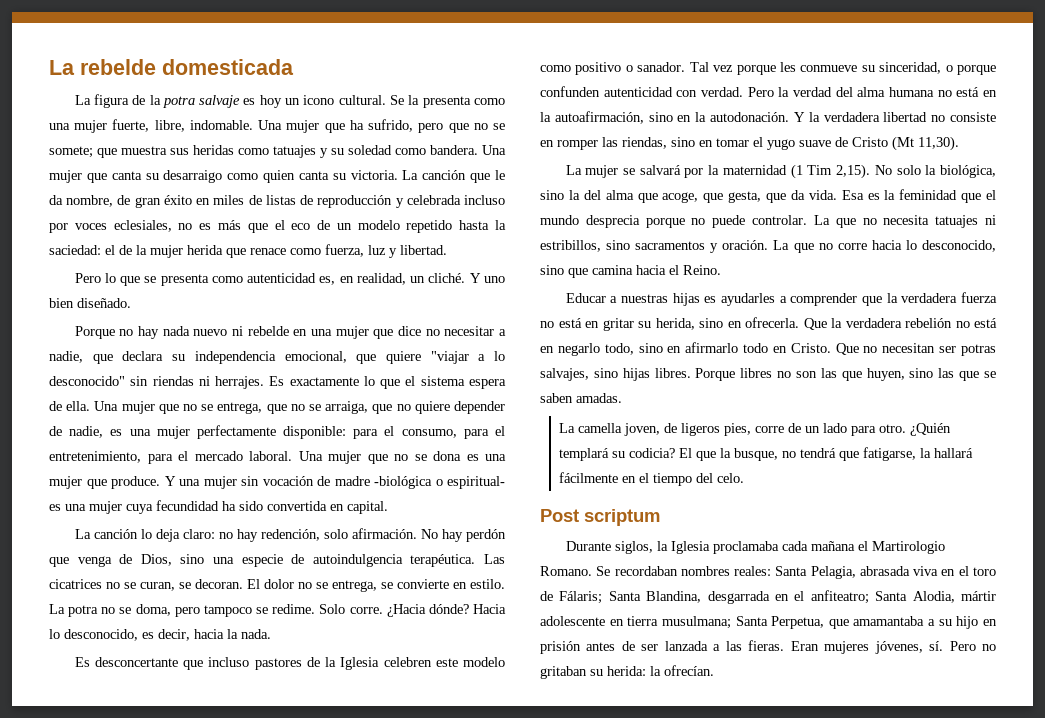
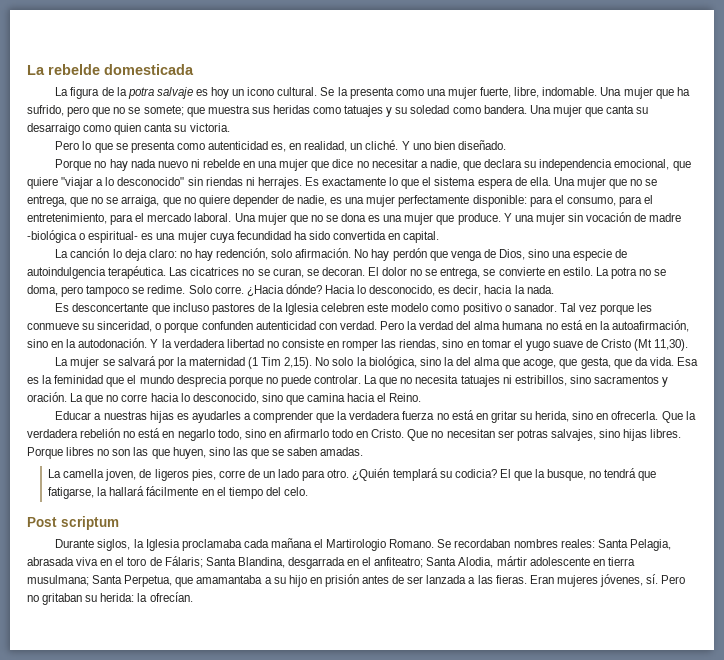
- La canción que le da nombre, de gran éxito en miles de listas de reproducción y celebrada incluso por voces eclesiales, no es más que el eco de un modelo repetido hasta la saciedad: el de la mujer herida que renace como fuerza, luz y libertad.

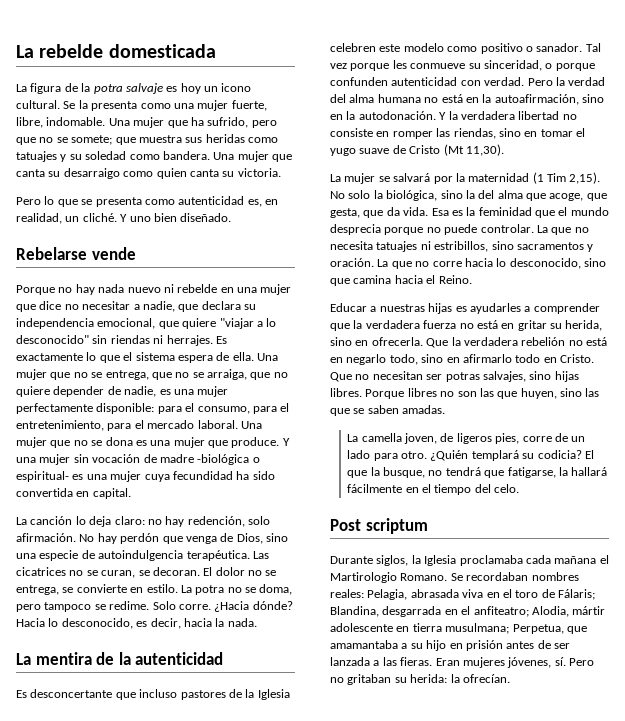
+ Rebelarse vende
+ La mentira de la autenticidad
- Se recordaban nombres reales: Santa Pelagia, abrasada viva en el toro de Fálaris; Santa Blandina, desgarrada en el anfiteatro; Santa Alodia, mártir adolescente en tierra musulmana; Santa Perpetua, que amamantaba a su hijo en prisión antes de ser lanzada a las fieras.
+ Se recordaban nombres reales: Pelagia, abrasada viva en el toro de Fálaris; Blandina, desgarrada en el anfiteatro; Alodia, mártir adolescente en tierra musulmana; Perpetua, que amamantaba a su hijo en prisión antes de ser lanzada a las fieras.

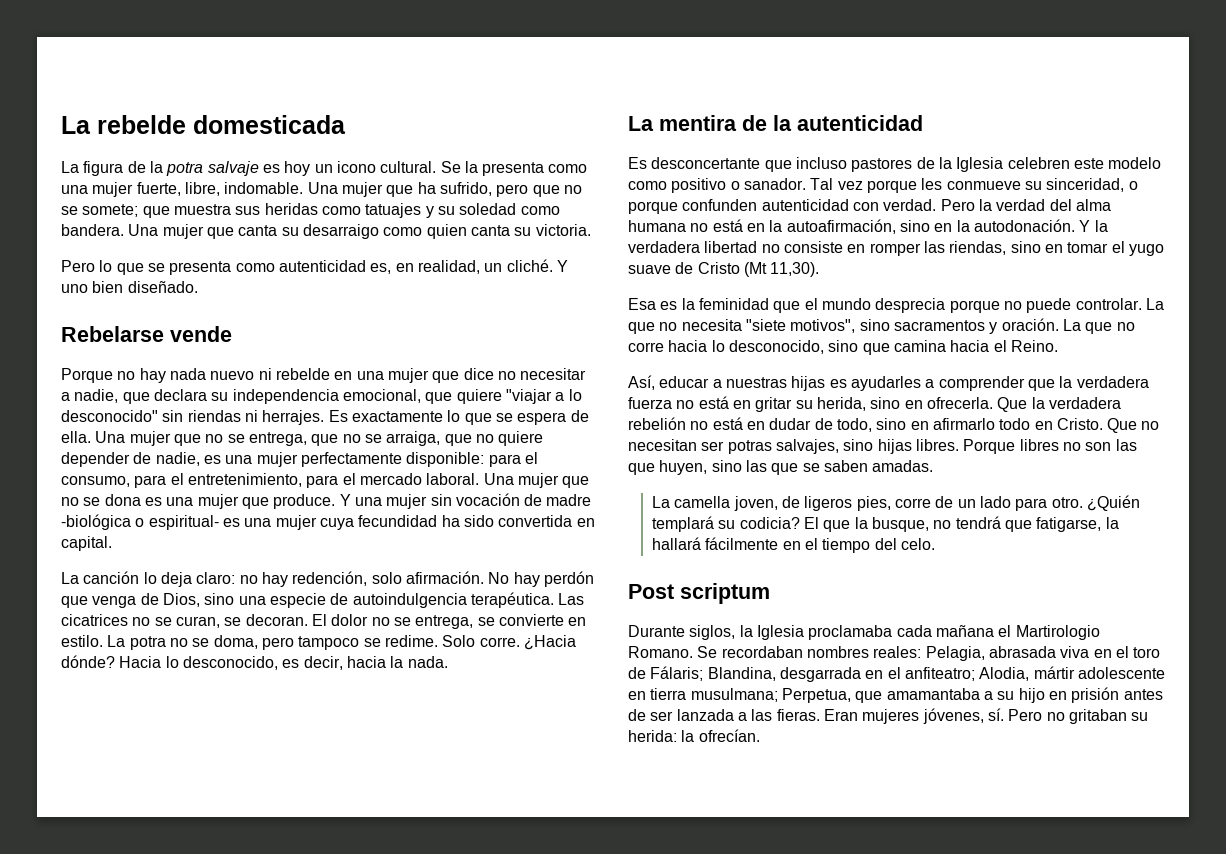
- Es exactamente lo que el sistema espera de ella.
+ Es exactamente lo que se espera de ella.
- La mujer se salvará por la maternidad (1 Tim 2,15). No solo la biológica, sino la del alma que acoge, que gesta, que da vida.
- La que no necesita tatuajes ni estribillos, sino sacramentos y oración.
+ La que no necesita "siete motivos", sino sacramentos y oración.
- Educar a nuestras hijas es ayudarles a comprender que la verdadera fuerza no está en gritar su herida, sino en ofrecerla.
+ Así, educar a nuestras hijas es ayudarles a comprender que la verdadera fuerza no está en gritar su herida, sino en ofrecerla.
- Que la verdadera rebelión no está en negarlo todo, sino en afirmarlo todo en Cristo.
+ Que la verdadera rebelión no está en dudar de todo, sino en afirmarlo todo en Cristo.

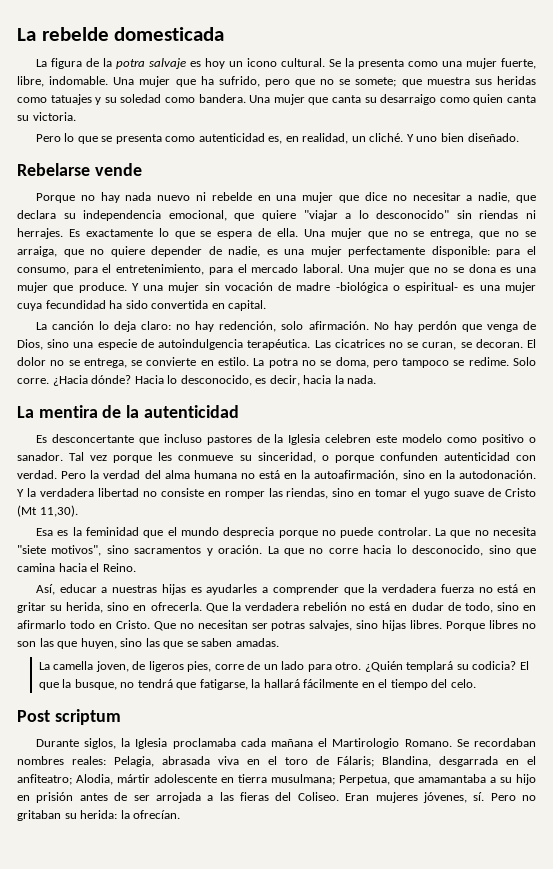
- Se recordaban nombres reales: Pelagia, abrasada viva en el toro de Fálaris; Blandina, desgarrada en el anfiteatro; Alodia, mártir adolescente en tierra musulmana; Perpetua, que amamantaba a su hijo en prisión antes de ser lanzada a las fieras.
+ Se recordaban nombres reales: Pelagia, abrasada viva en el toro de Fálaris; Blandina, desgarrada en el anfiteatro; Alodia, mártir adolescente en tierra musulmana; Perpetua, que amamantaba a su hijo en prisión antes de ser arrojada a las fieras del Coliseo.

